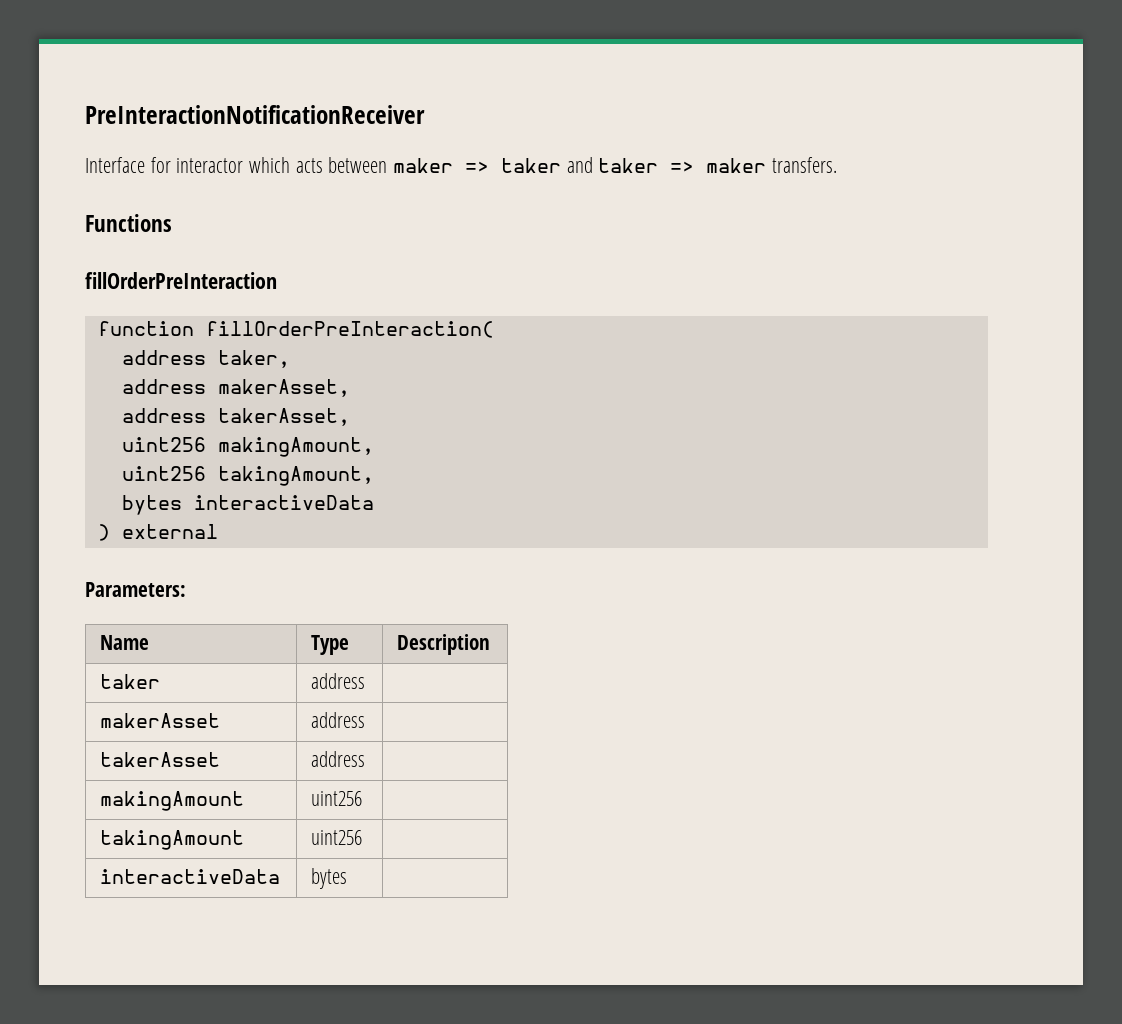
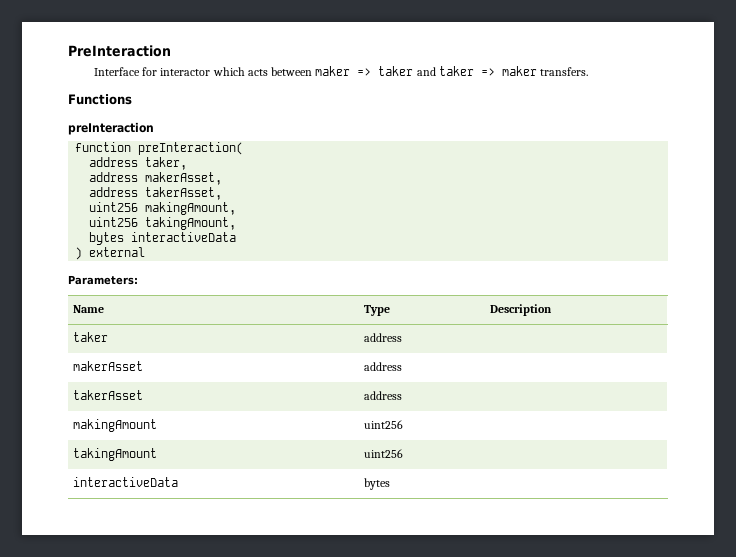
- PreInteractionNotificationReceiver
+ PreInteraction
- fillOrderPreInteraction
+ preInteraction
- function fillOrderPreInteraction(
+ function preInteraction(

